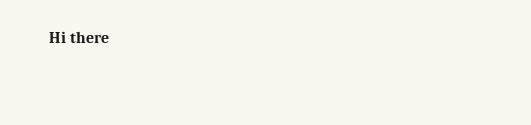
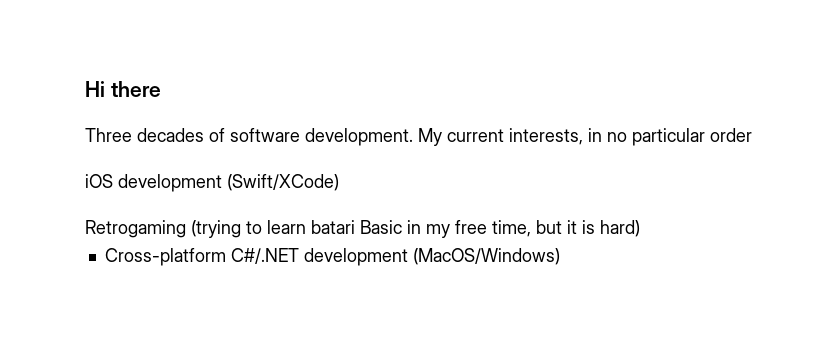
+ Three decades of software development. My current interests, in no particular order
+ iOS development (Swift/XCode)
+ Retrogaming (trying to learn batari Basic in my free time, but it is hard)
+ Cross-platform C#/.NET development (MacOS/Windows)

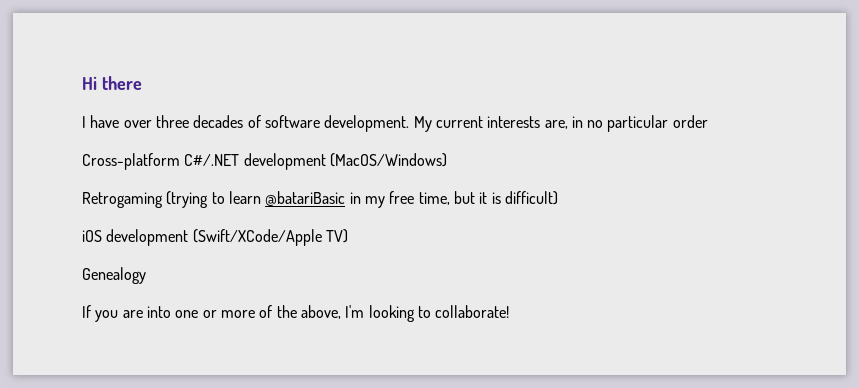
- Three decades of software development.
+ I have over three decades of software development.
- My current interests, in no particular order
+ My current interests are, in no particular order
- iOS development (Swift/XCode)
+ Cross-platform C#/.NET development (MacOS/Windows)
- Retrogaming (trying to learn batari Basic in my free time, but it is hard)
- Cross-platform C#/.NET development (MacOS/Windows)
+ Retrogaming (trying to learn @batariBasic in my free time, but it is difficult)
+ iOS development (Swift/XCode/Apple TV)
+ Genealogy
+ If you are into one or more of the above, I'm looking to collaborate!

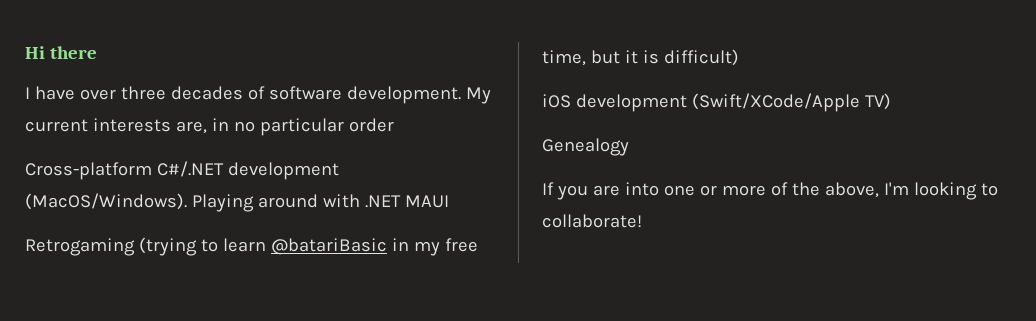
- Cross-platform C#/.NET development (MacOS/Windows)
+ Cross-platform C#/.NET development (MacOS/Windows). Playing around with .NET MAUI

